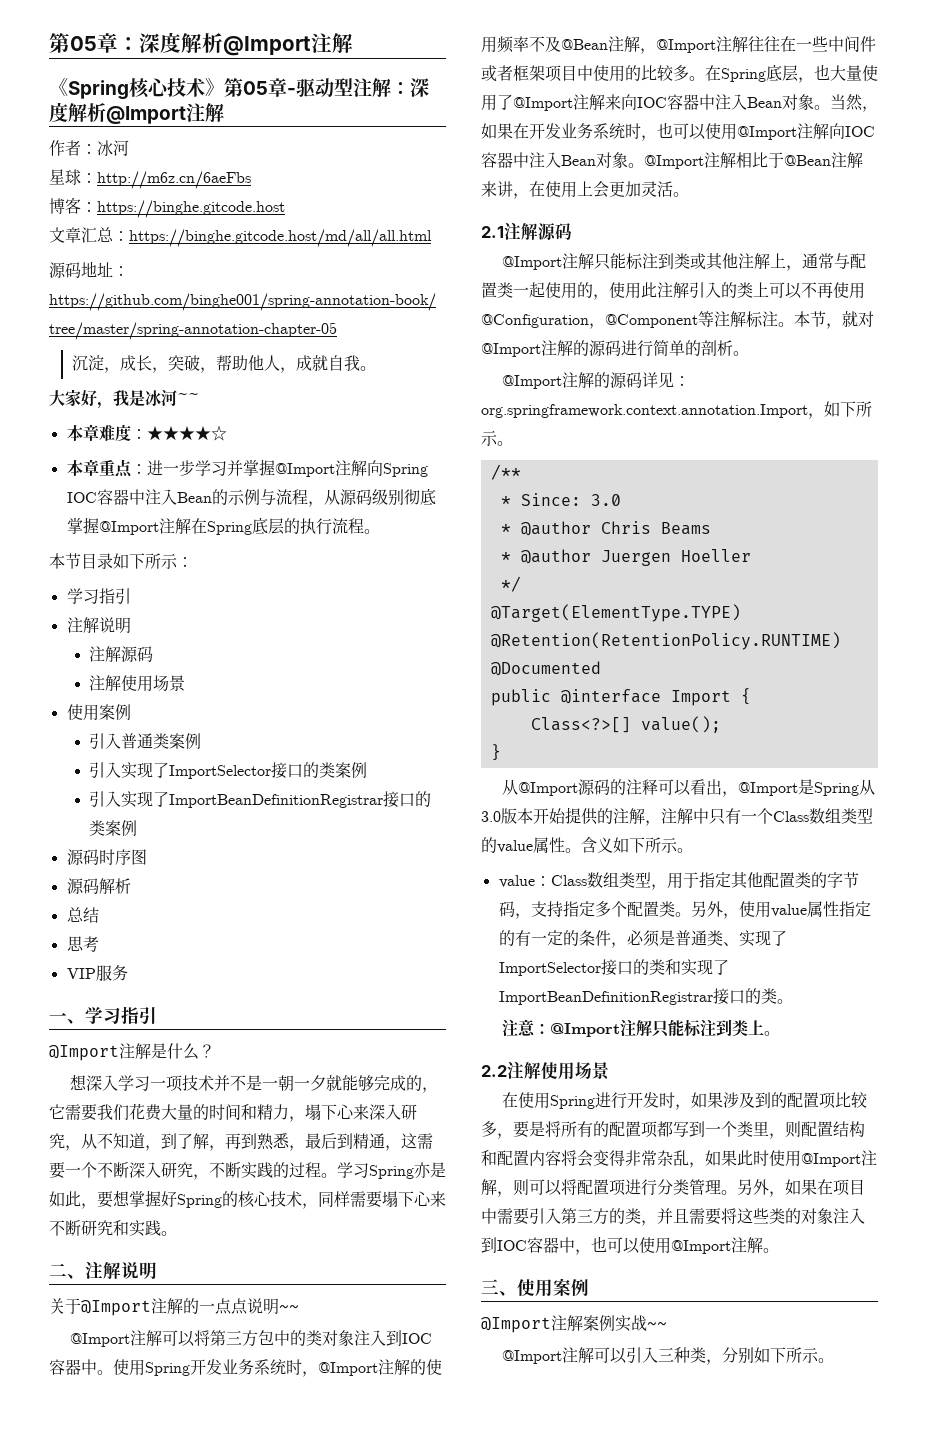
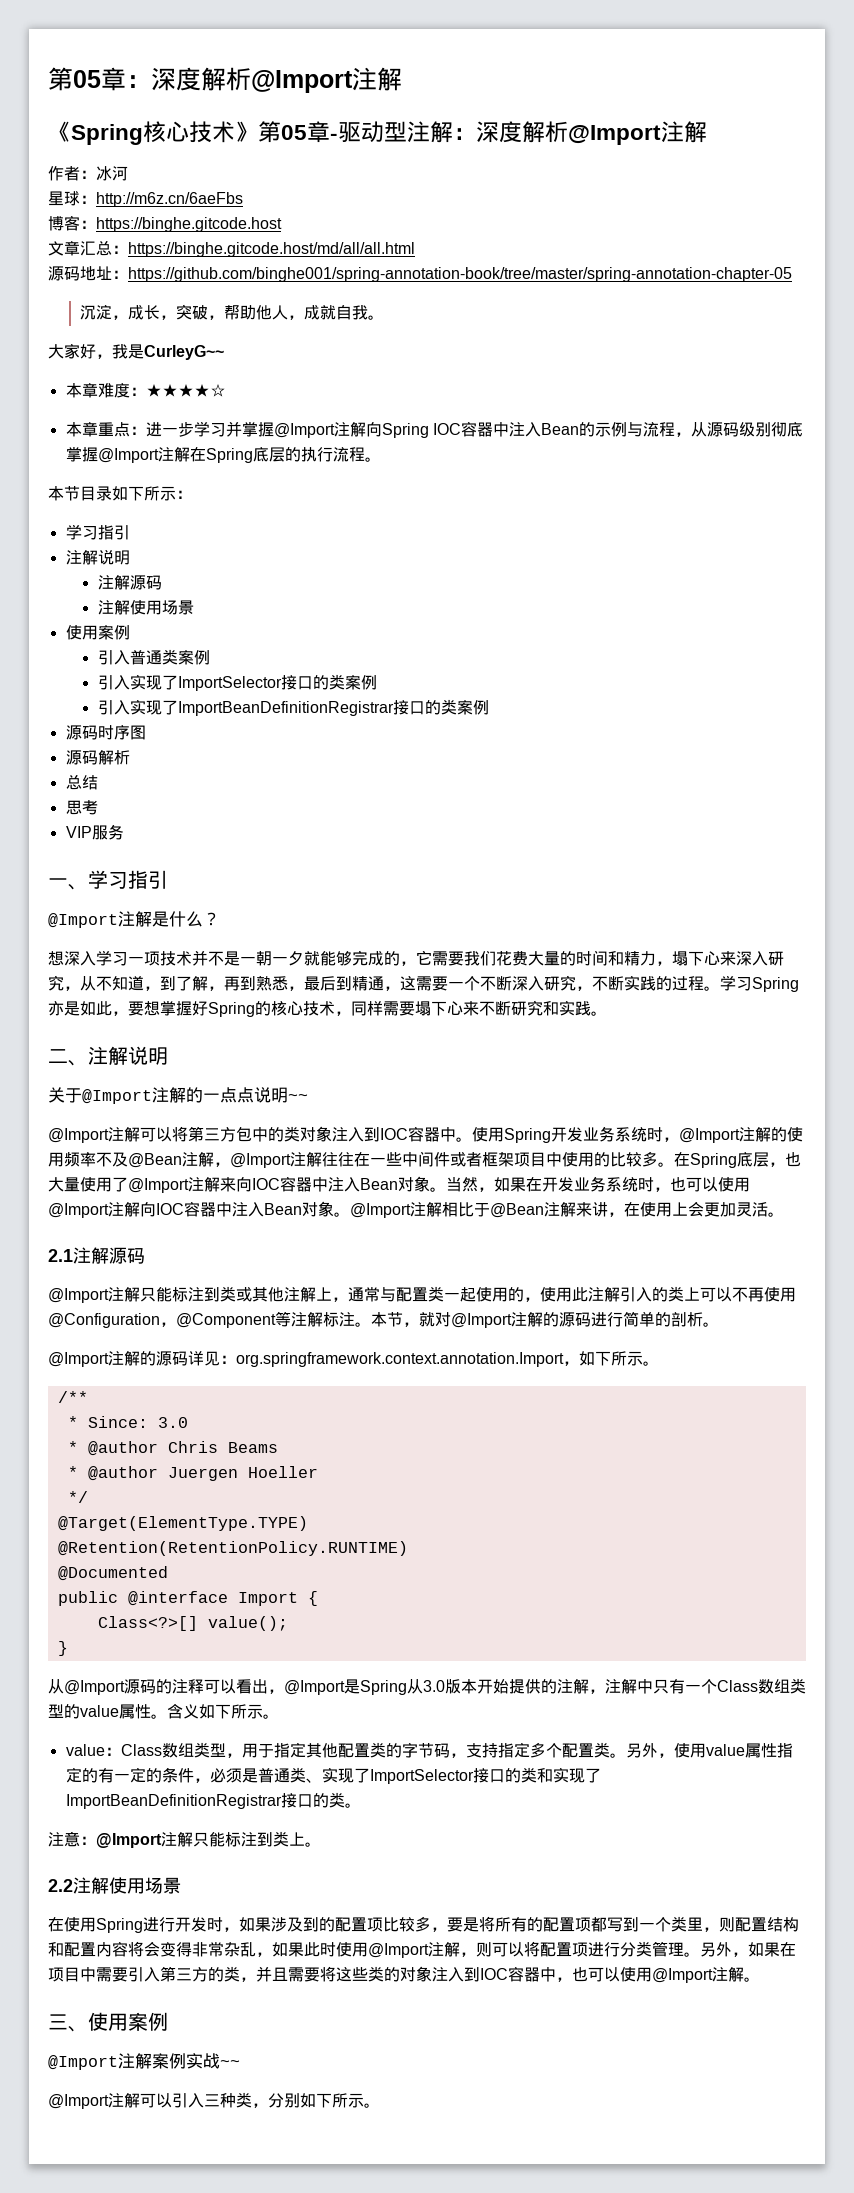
- 大家好，我是冰河~~
+ 大家好，我是CurleyG~~

